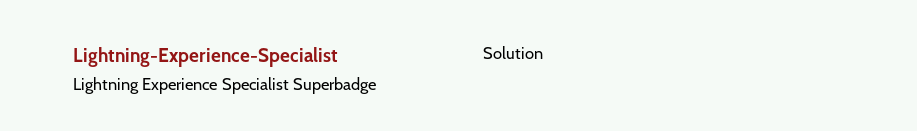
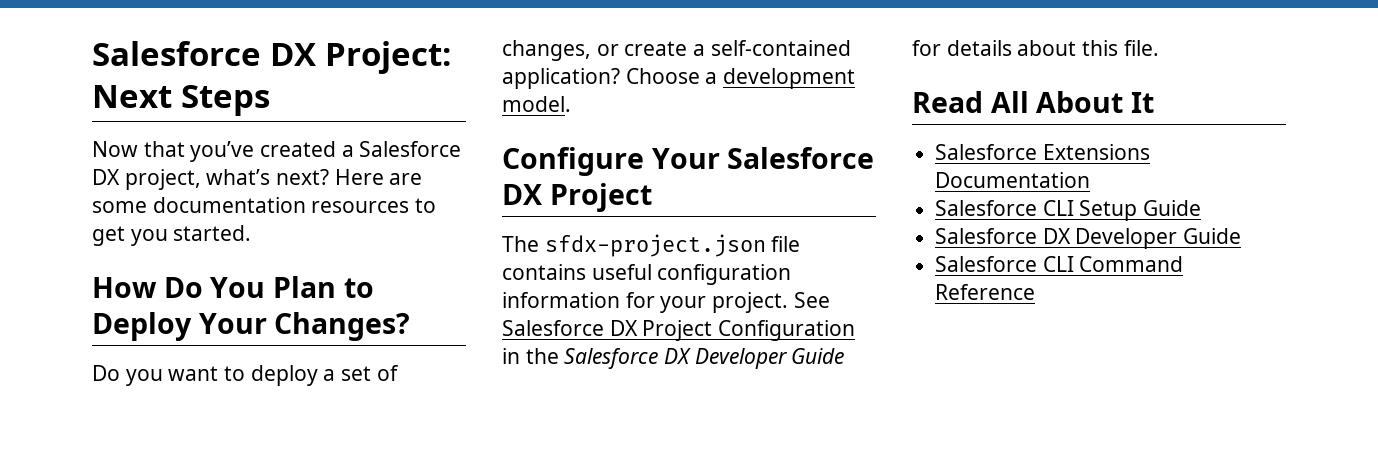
- Lightning-Experience-Specialist
- Lightning Experience Specialist Superbadge Solution
+ Salesforce DX Project: Next Steps
+ Now that you’ve created a Salesforce DX project, what’s next? Here are some documentation resources to get you started.
+ How Do You Plan to Deploy Your Changes?
+ Do you want to deploy a set of changes, or create a self-contained application? Choose a development model.
+ Configure Your Salesforce DX Project
+ The sfdx-project.json file contains useful configuration information for your project. See Salesforce DX Project Configuration in the Salesforce DX Developer Guide for details about this file.
+ Read All About It
+ Salesforce Extensions Documentation
+ Salesforce CLI Setup Guide
+ Salesforce DX Developer Guide
+ Salesforce CLI Command Reference

